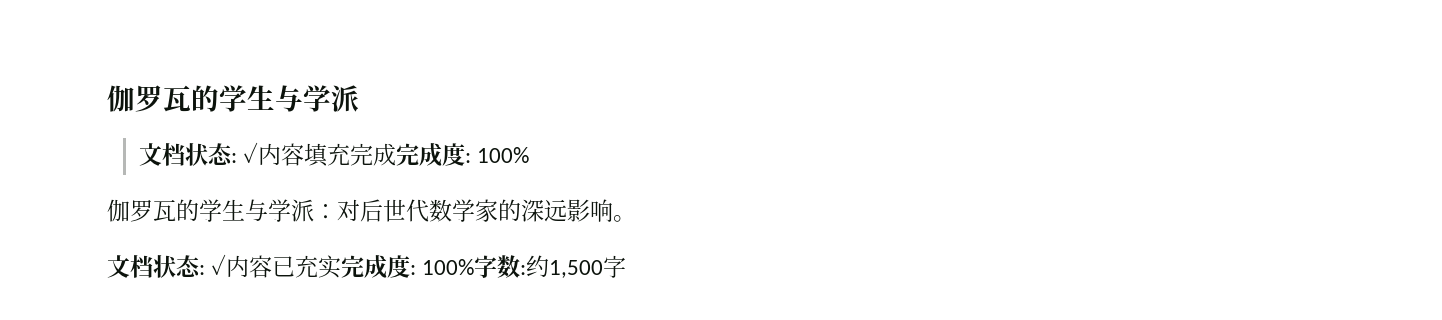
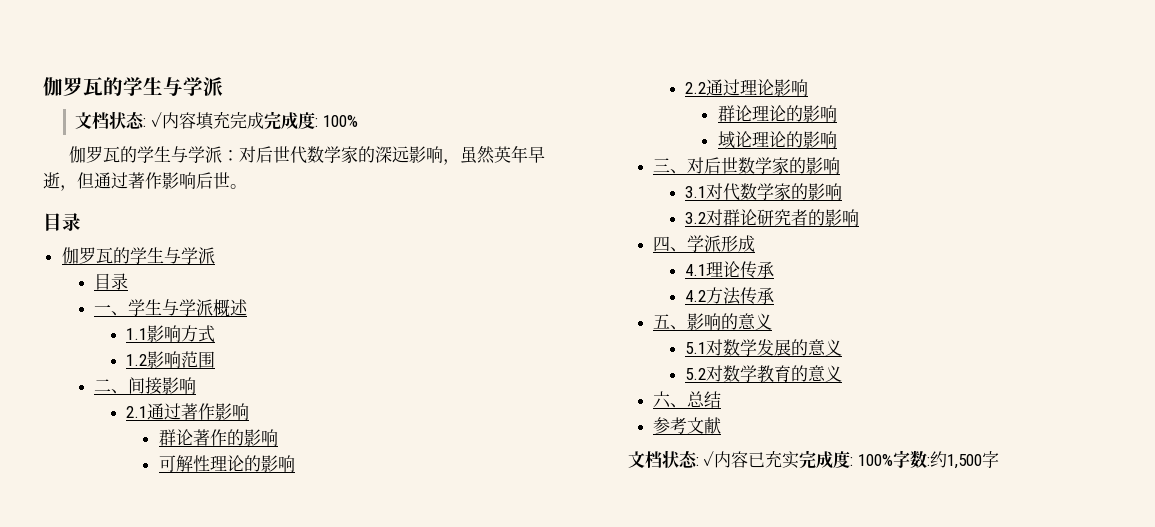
- 伽罗瓦的学生与学派：对后世代数学家的深远影响。
+ 伽罗瓦的学生与学派：对后世代数学家的深远影响，虽然英年早逝，但通过著作影响后世。
+ 目录
+ 伽罗瓦的学生与学派
+ 目录
+ 一、学生与学派概述
+ 1.1影响方式
+ 1.2影响范围
+ 二、间接影响
+ 2.1通过著作影响
+ 群论著作的影响
+ 可解性理论的影响
+ 2.2通过理论影响
+ 群论理论的影响
+ 域论理论的影响
+ 三、对后世数学家的影响
+ 3.1对代数学家的影响
+ 3.2对群论研究者的影响
+ 四、学派形成
+ 4.1理论传承
+ 4.2方法传承
+ 五、影响的意义
+ 5.1对数学发展的意义
+ 5.2对数学教育的意义
+ 六、总结
+ 参考文献

